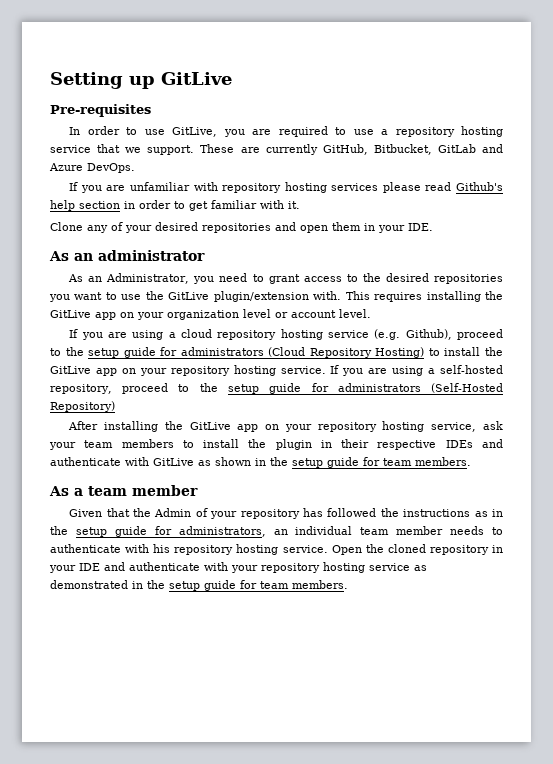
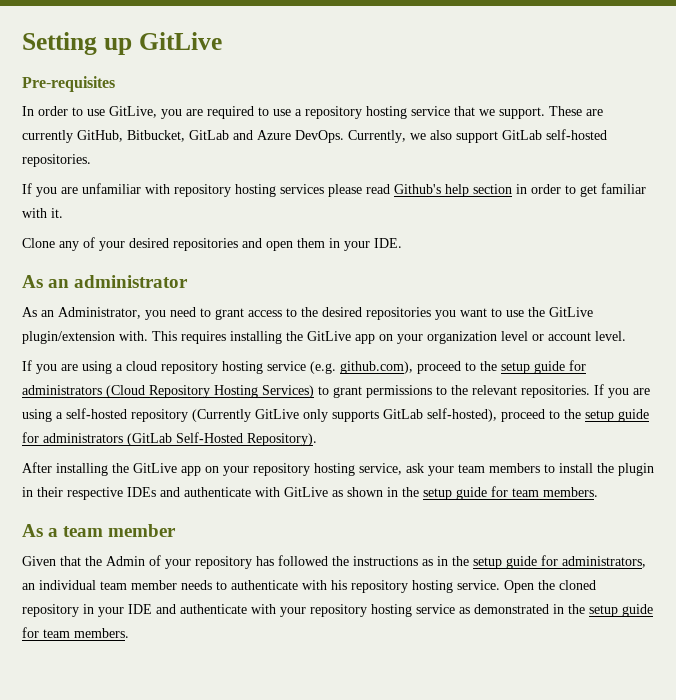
+ Currently, we also support GitLab self-hosted repositories.
- If you are using a cloud repository hosting service (e.g. Github), proceed to the setup guide for administrators (Cloud Repository Hosting) to install the GitLive app on your repository hosting service.
+ If you are using a cloud repository hosting service (e.g. github.com), proceed to the setup guide for administrators (Cloud Repository Hosting Services) to grant permissions to the relevant repositories.
- If you are using a self-hosted repository, proceed to the setup guide for administrators (Self-Hosted Repository)
+ If you are using a self-hosted repository (Currently GitLive only supports GitLab self-hosted), proceed to the setup guide for administrators (GitLab Self-Hosted Repository).

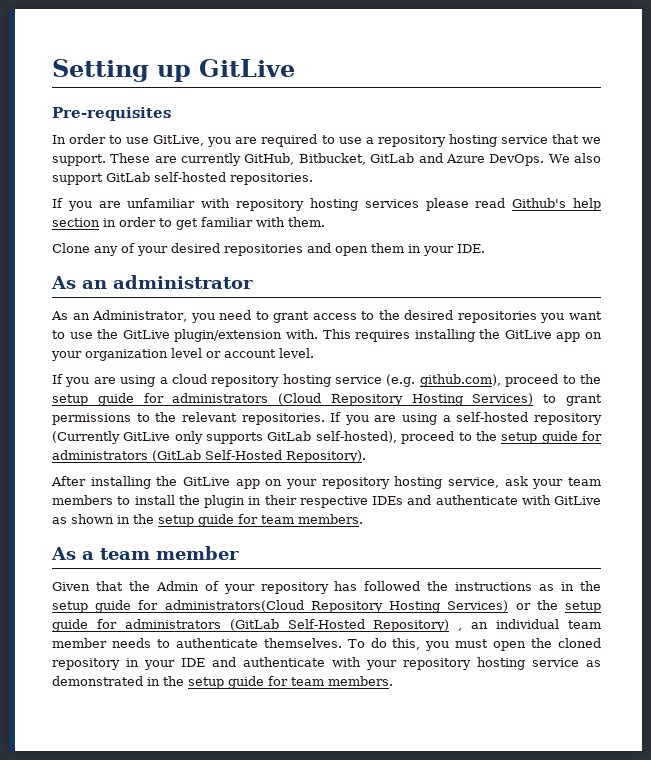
- Currently, we also support GitLab self-hosted repositories.
+ We also support GitLab self-hosted repositories.
- If you are unfamiliar with repository hosting services please read Github's help section in order to get familiar with it.
+ If you are unfamiliar with repository hosting services please read Github's help section in order to get familiar with them.
- Given that the Admin of your repository has followed the instructions as in the setup guide for administrators, an individual team member needs to authenticate with his repository hosting service. Open the cloned repository in your IDE and authenticate with your repository hosting service as demonstrated in the setup guide for team members.
+ Given that the Admin of your repository has followed the instructions as in the setup guide for administrators(Cloud Repository Hosting Services) or the setup guide for administrators (GitLab Self-Hosted Repository) , an individual team member needs to authenticate themselves. To do this, you must open the cloned repository in your IDE and authenticate with your repository hosting service as demonstrated in the setup guide for team members.

